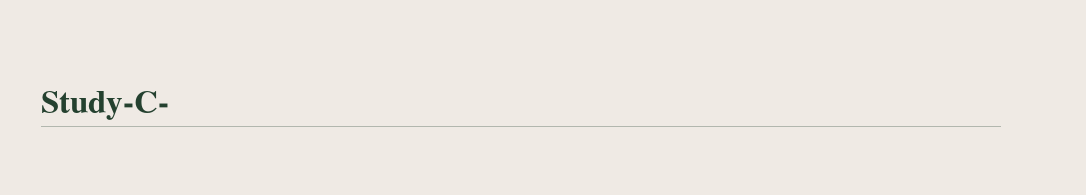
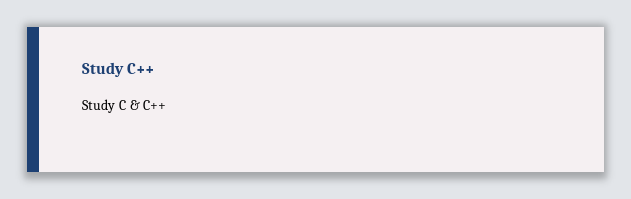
- Study-C-
+ Study C++
+ Study C & C++

